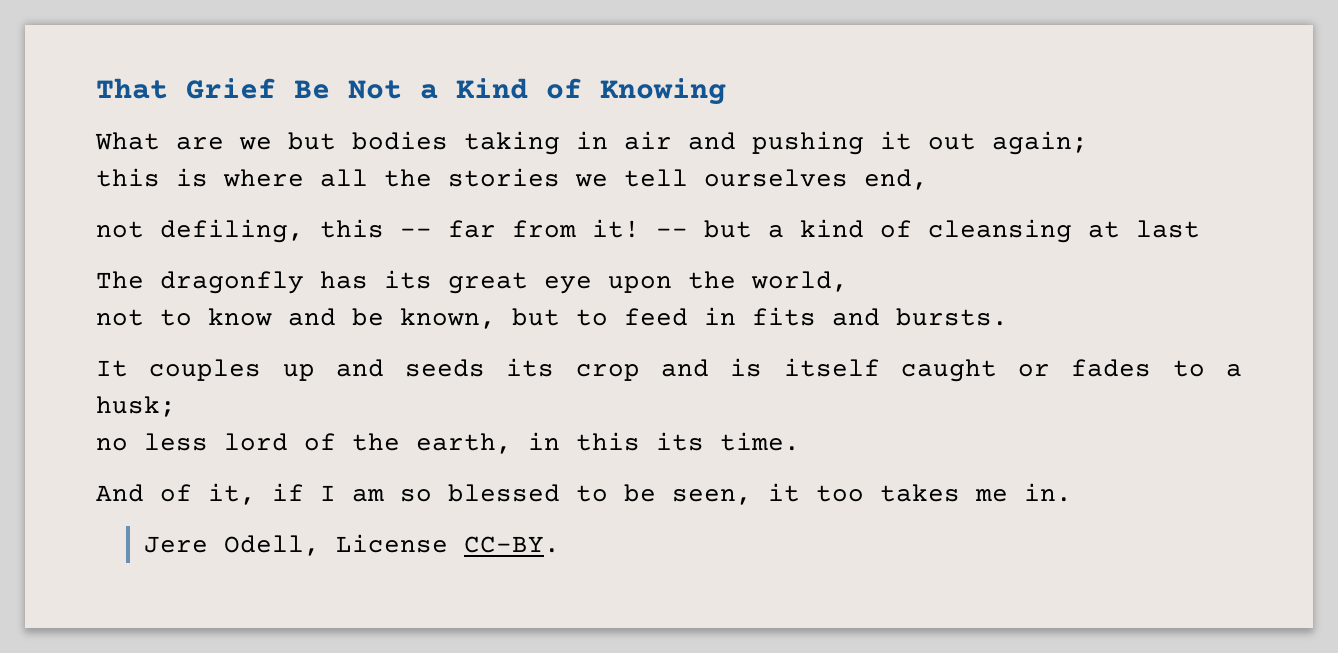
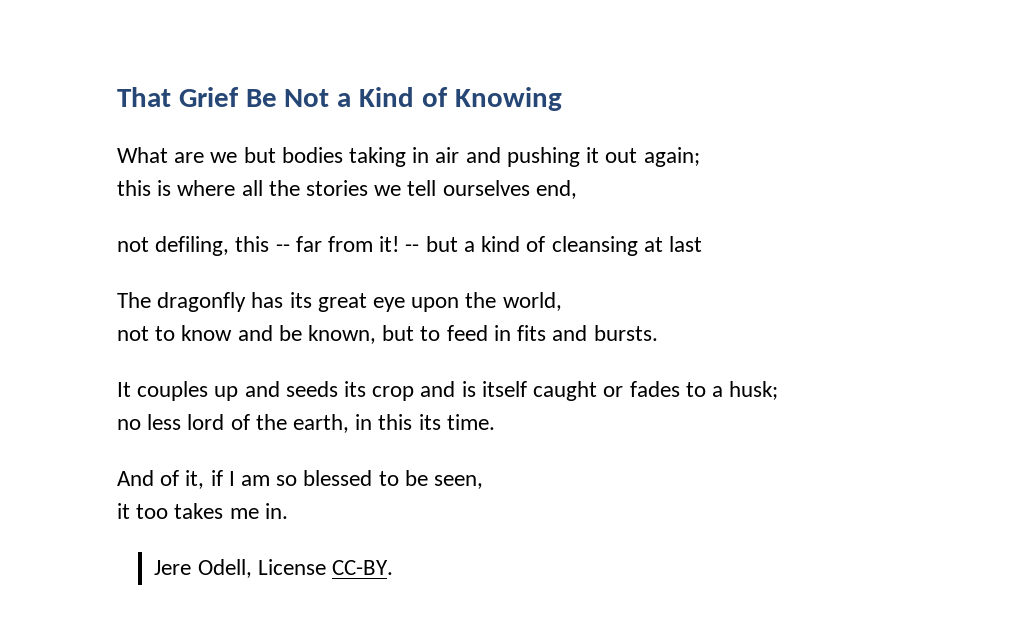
- And of it, if I am so blessed to be seen, it too takes me in.
+ And of it, if I am so blessed to be seen,
+ it too takes me in.

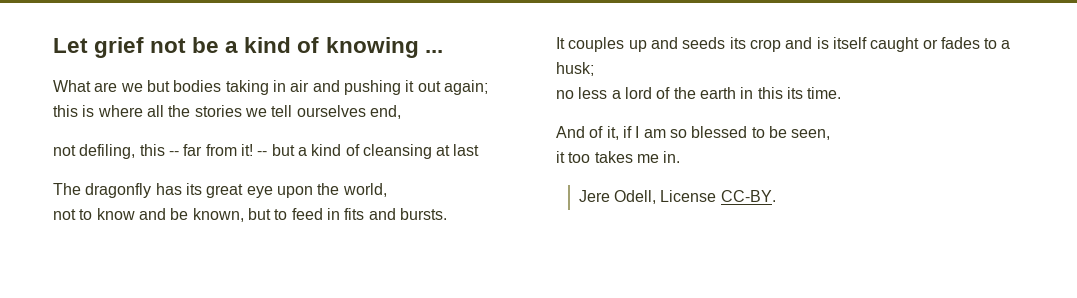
- That Grief Be Not a Kind of Knowing
+ Let grief not be a kind of knowing ...
- no less lord of the earth, in this its time.
+ no less a lord of the earth in this its time.

